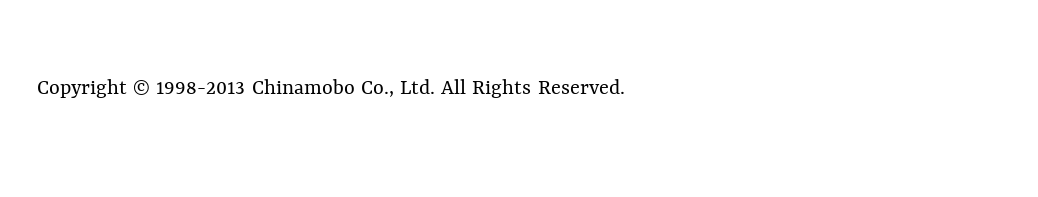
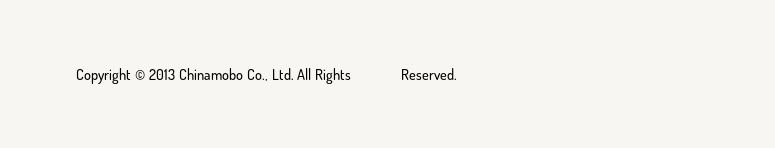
- Copyright © 1998-2013 Chinamobo Co., Ltd. All Rights Reserved.
+ Copyright © 2013 Chinamobo Co., Ltd. All Rights Reserved.

